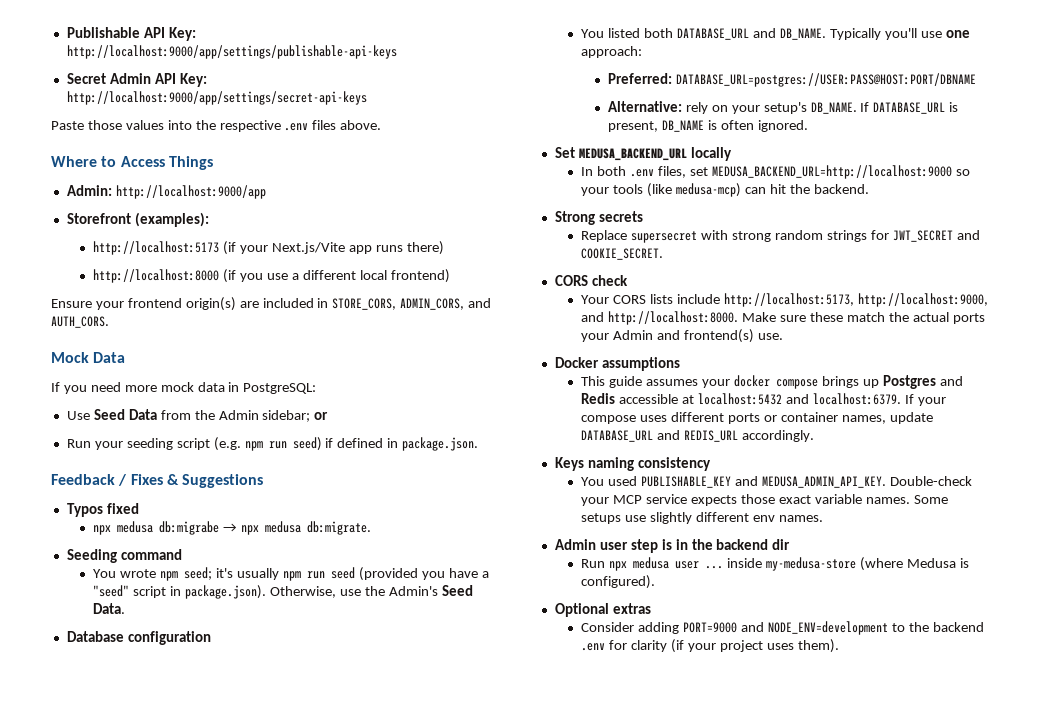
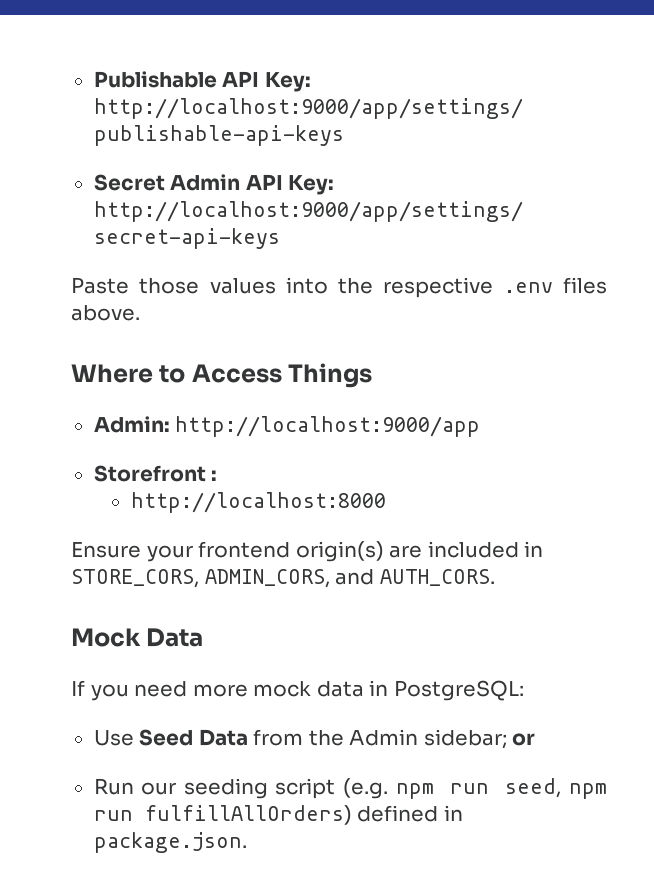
- Storefront (examples):
- http://localhost:5173 (if your Next.js/Vite app runs there)
- http://localhost:8000 (if you use a different local frontend)
+ Storefront :
+ http://localhost:8000
- Run your seeding script (e.g. npm run seed) if defined in package.json.
+ Run our seeding script (e.g. npm run seed, npm run fulfillAllOrders) defined in package.json.
- Feedback / Fixes & Suggestions
- Typos fixed
- npx medusa db:migrabe → npx medusa db:migrate.
- Seeding command
- You wrote npm seed; it's usually npm run seed (provided you have a "seed" script in package.json). Otherwise, use the Admin's Seed Data.
- Database configuration
- You listed both DATABASE_URL and DB_NAME. Typically you'll use one approach:
- Preferred: DATABASE_URL=postgres://USER:PASS@HOST:PORT/DBNAME
- Alternative: rely on your setup's DB_NAME. If DATABASE_URL is present, DB_NAME is often ignored.
- Set MEDUSA_BACKEND_URL locally
- In both .env files, set MEDUSA_BACKEND_URL=http://localhost:9000 so your tools (like medusa-mcp) can hit the backend.
- Strong secrets
- Replace supersecret with strong random strings for JWT_SECRET and COOKIE_SECRET.
- CORS check
- Your CORS lists include http://localhost:5173, http://localhost:9000, and http://localhost:8000. Make sure these match the actual ports your Admin and frontend(s) use.
- Docker assumptions
- This guide assumes your docker compose brings up Postgres and Redis accessible at localhost:5432 and localhost:6379. If your compose uses different ports or container names, update DATABASE_URL and REDIS_URL accordingly.
- Keys naming consistency
- You used PUBLISHABLE_KEY and MEDUSA_ADMIN_API_KEY. Double-check your MCP service expects those exact variable names. Some setups use slightly different env names.
- Admin user step is in the backend dir
- Run npx medusa user ... inside my-medusa-store (where Medusa is configured).
- Optional extras
- Consider adding PORT=9000 and NODE_ENV=development to the backend .env for clarity (if your project uses them).

